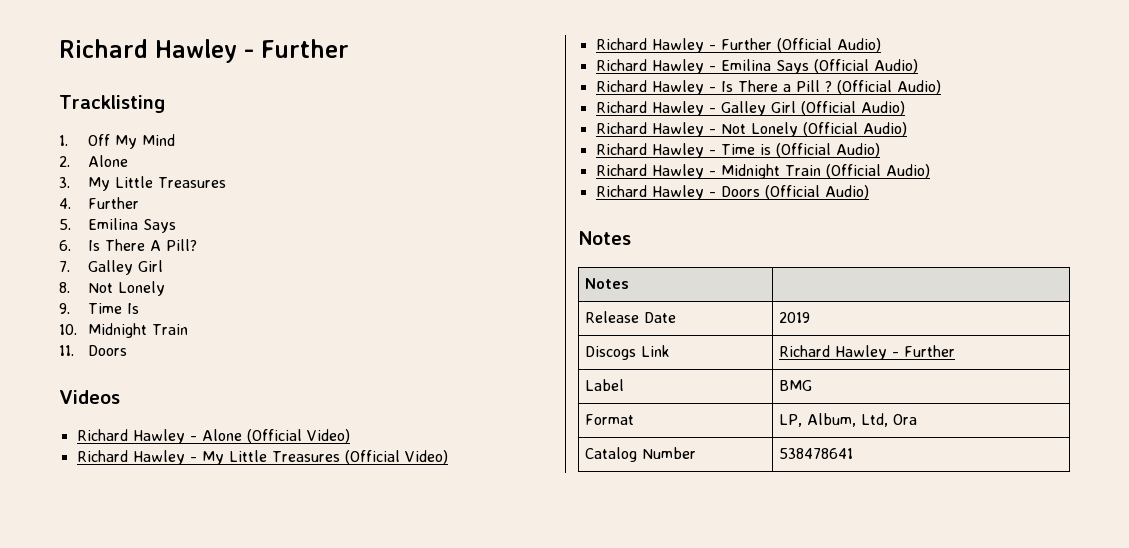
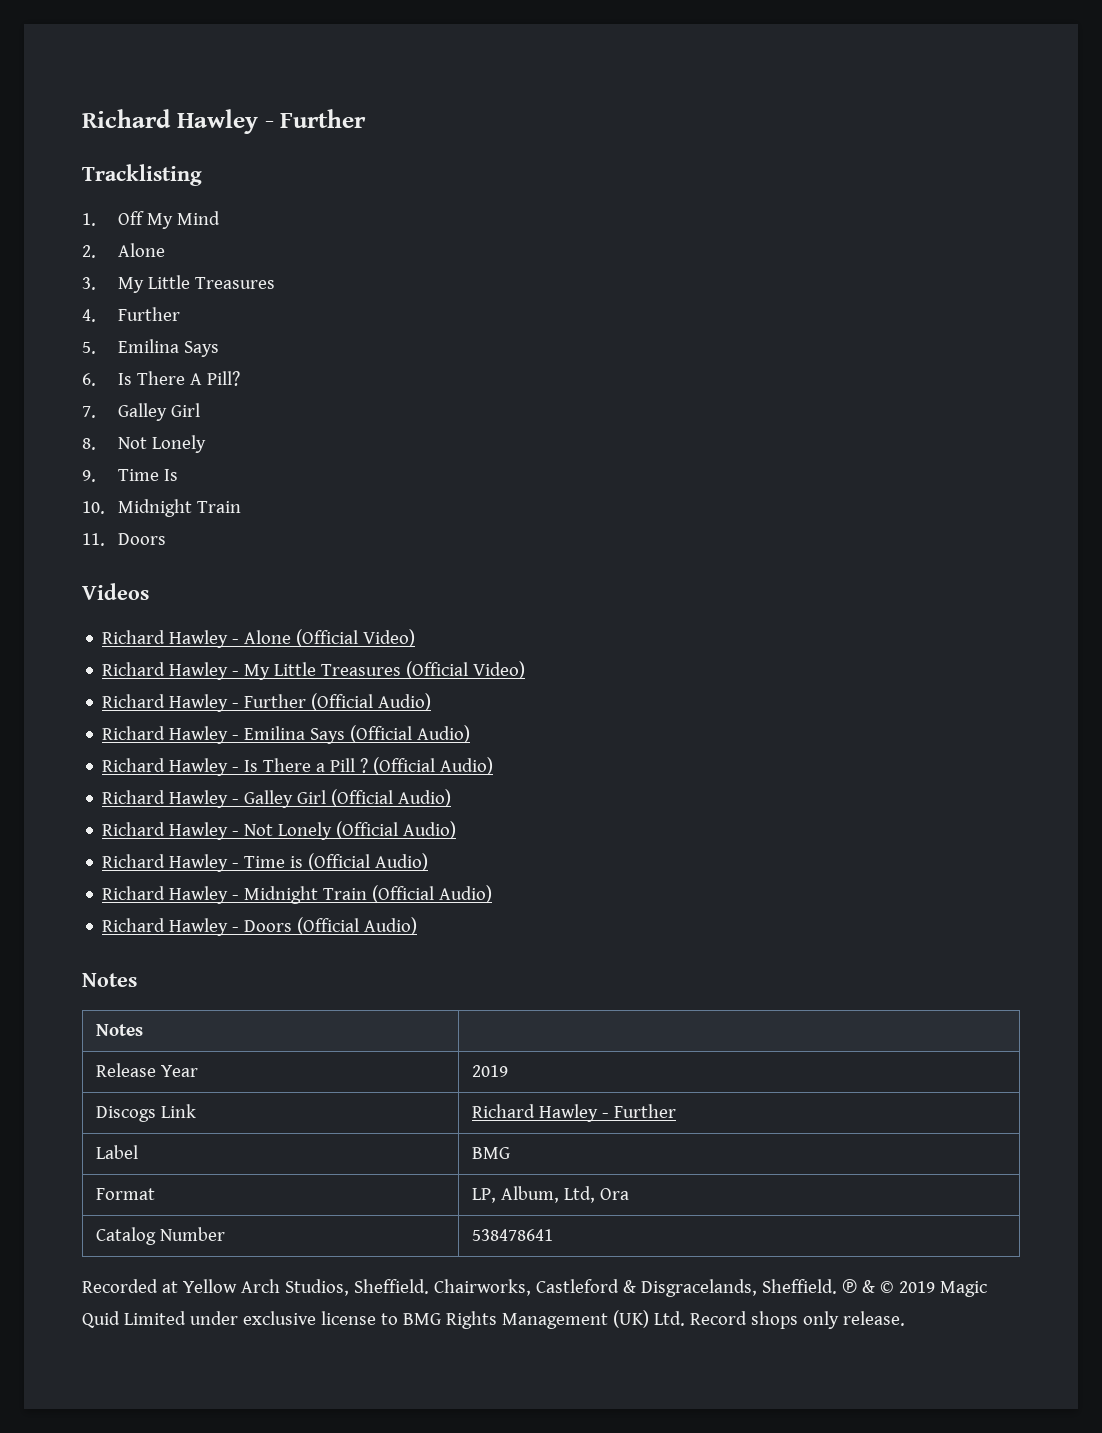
- Release Date | 2019
+ Release Year | 2019
+ Recorded at Yellow Arch Studios, Sheffield. Chairworks, Castleford & Disgracelands, Sheffield. ℗ & © 2019 Magic Quid Limited under exclusive license to BMG Rights Management (UK) Ltd. Record shops only release.

